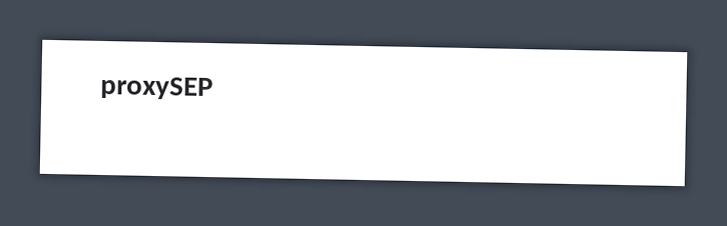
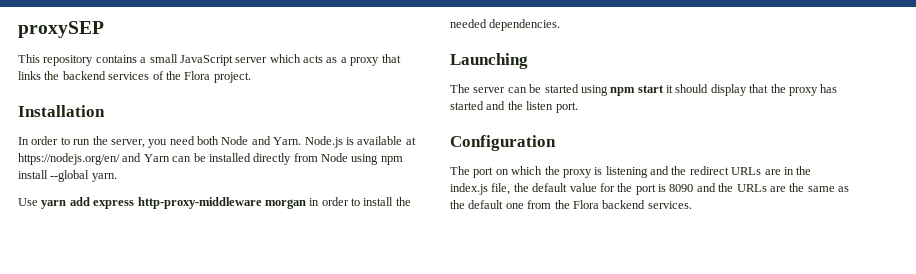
+ This repository contains a small JavaScript server which acts as a proxy that links the backend services of the Flora project.
+ Installation
+ In order to run the server, you need both Node and Yarn. Node.js is available at https://nodejs.org/en/ and Yarn can be installed directly from Node using npm install --global yarn.
+ Use yarn add express http-proxy-middleware morgan in order to install the needed dependencies.
+ Launching
+ The server can be started using npm start it should display that the proxy has started and the listen port.
+ Configuration
+ The port on which the proxy is listening and the redirect URLs are in the index.js file, the default value for the port is 8090 and the URLs are the same as the default one from the Flora backend services.

